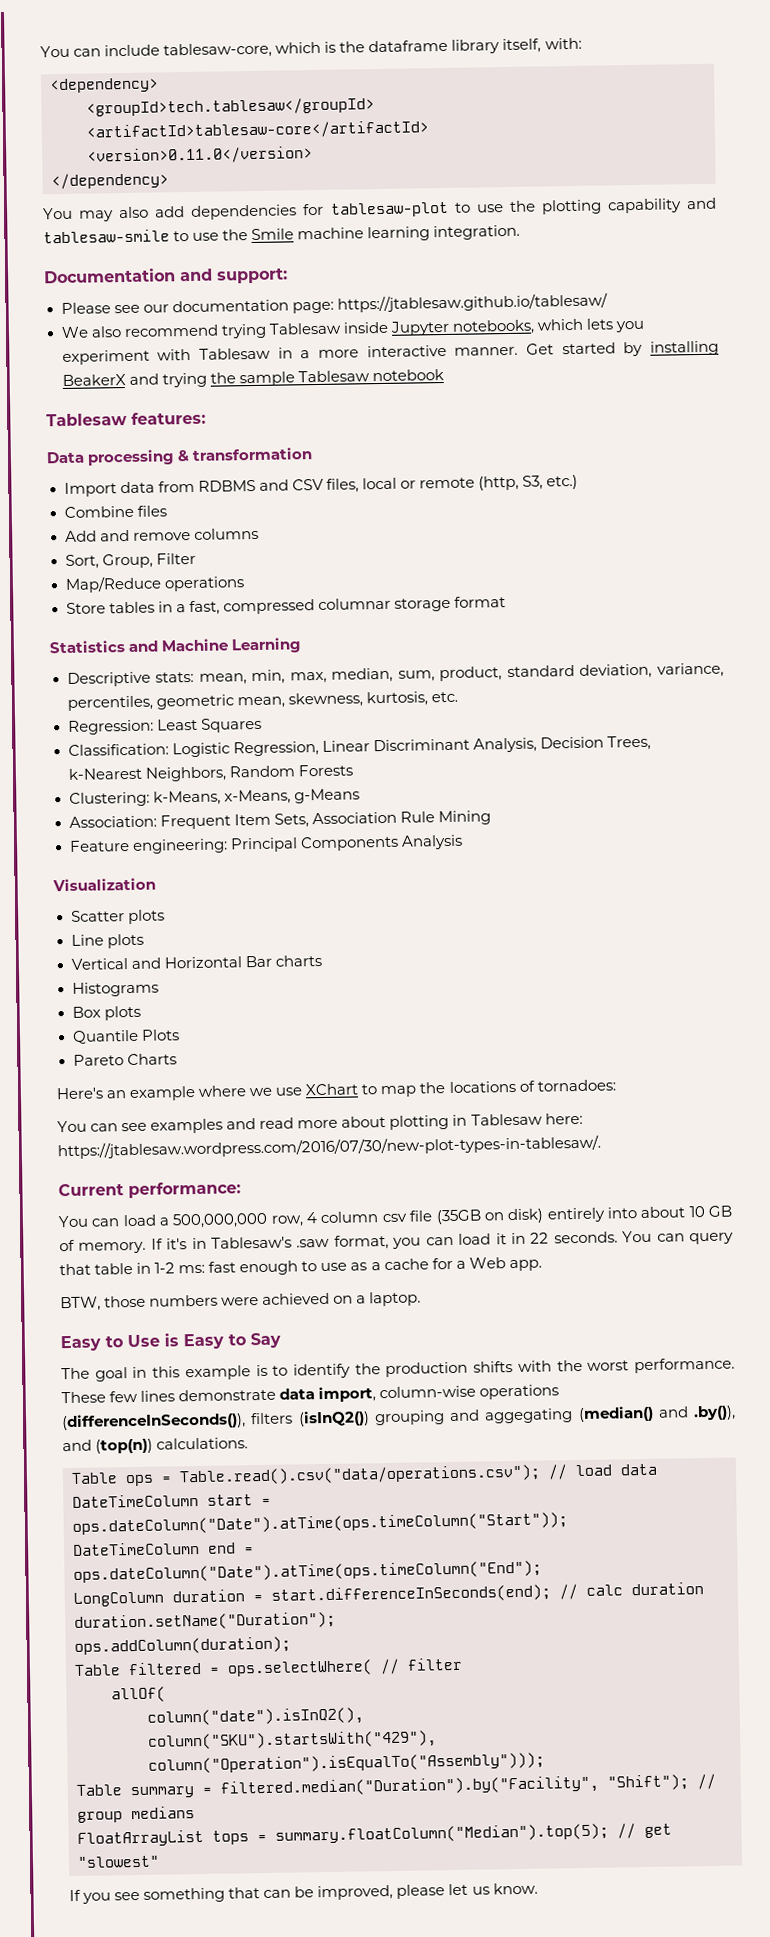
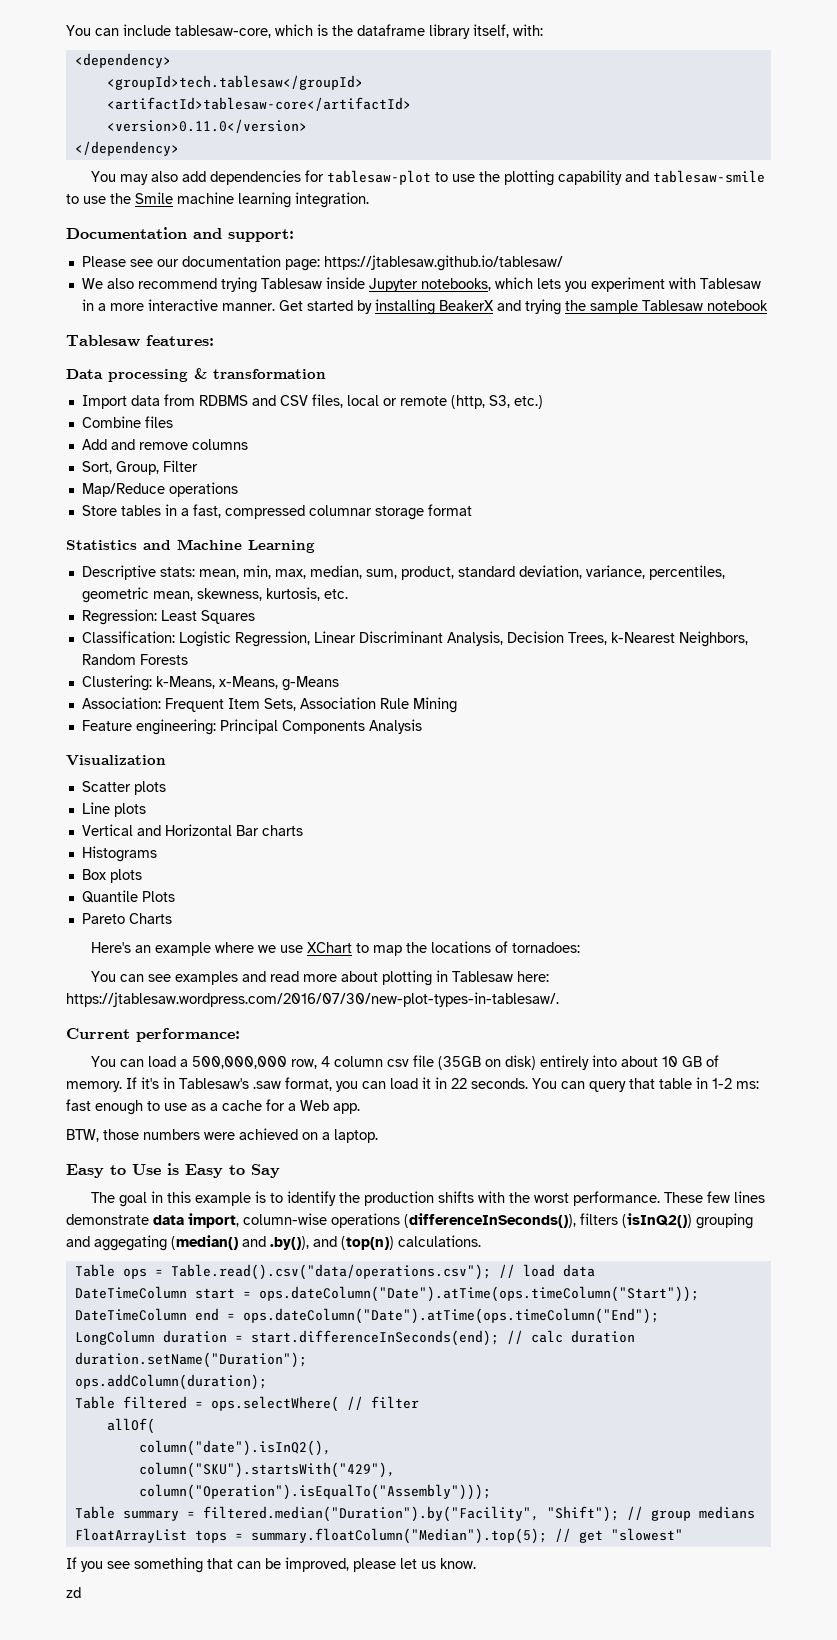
+ zd

